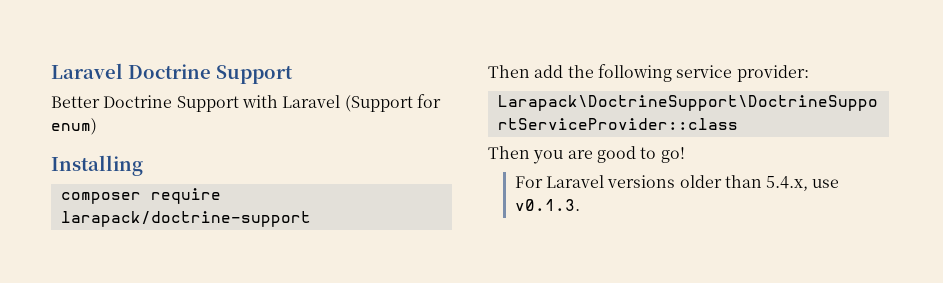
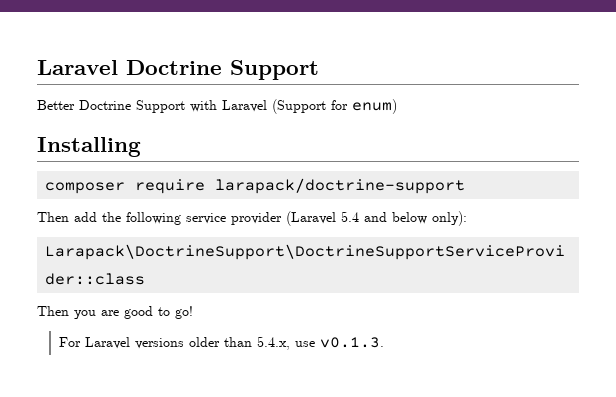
- Then add the following service provider:
+ Then add the following service provider (Laravel 5.4 and below only):

